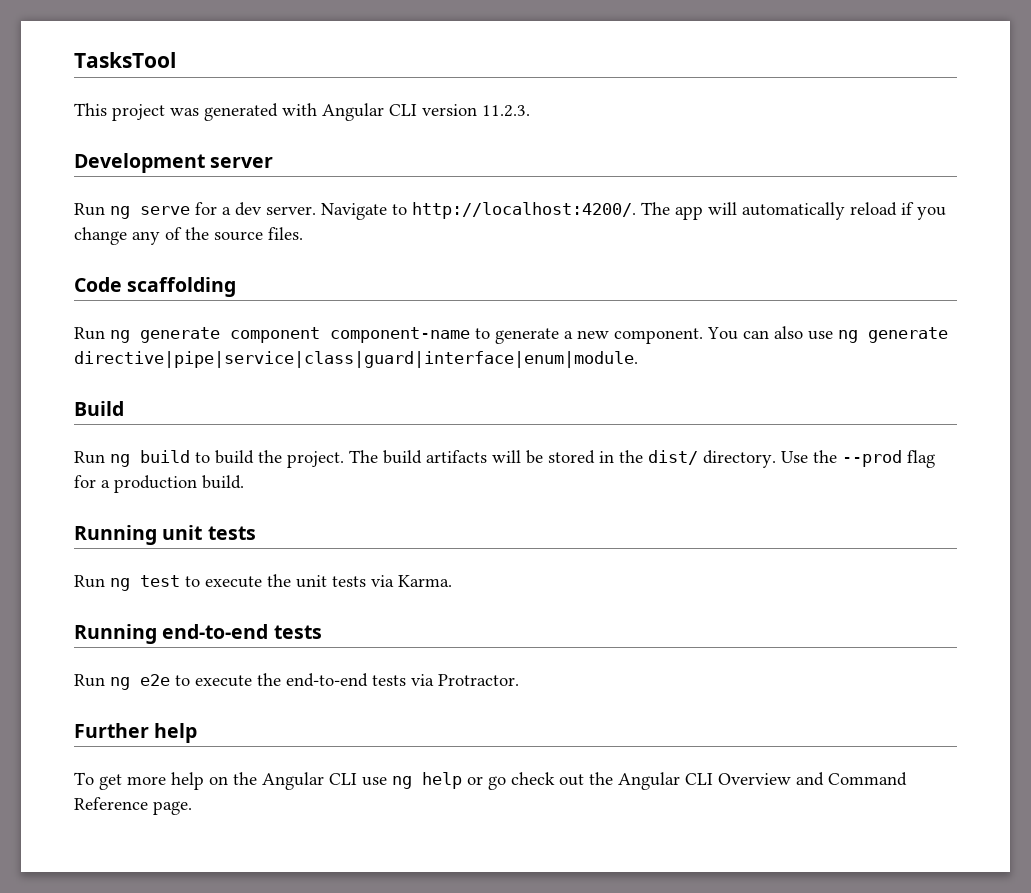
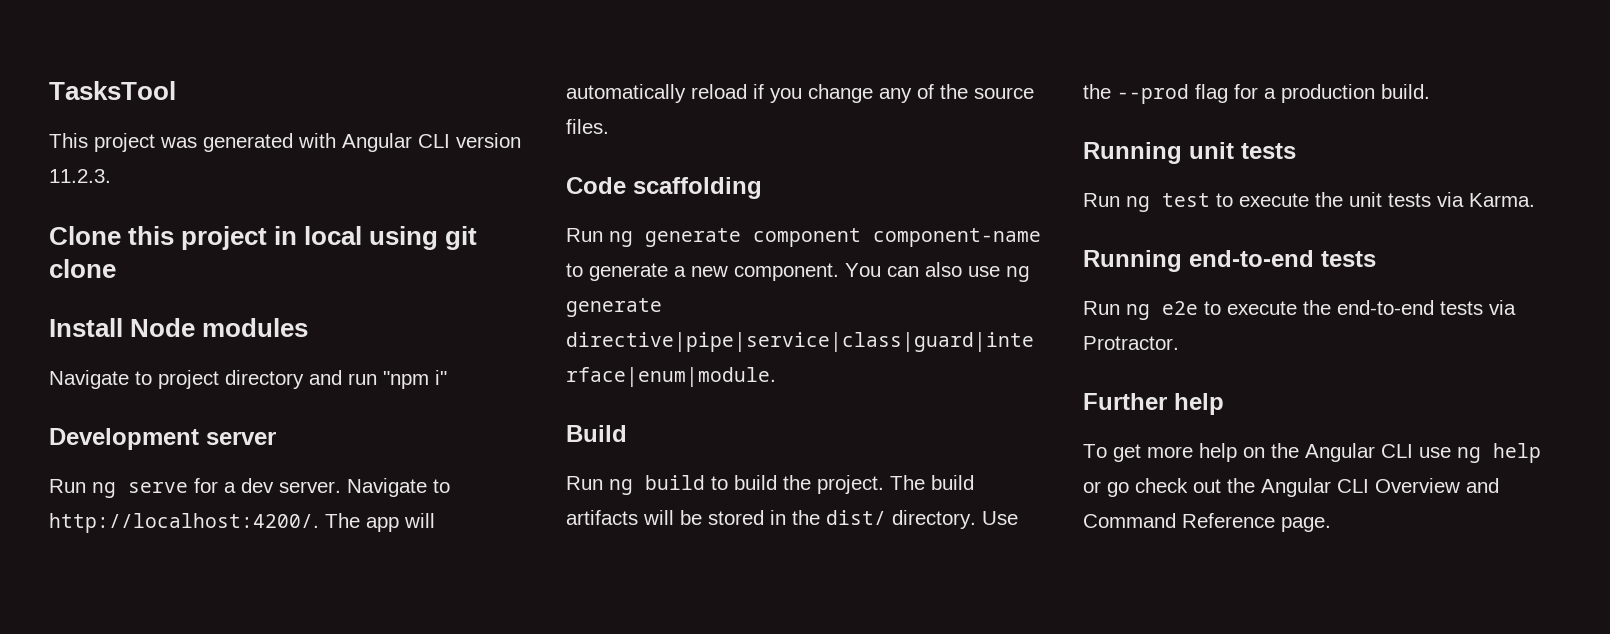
+ Clone this project in local using git clone
+ Install Node modules
+ Navigate to project directory and run "npm i"

